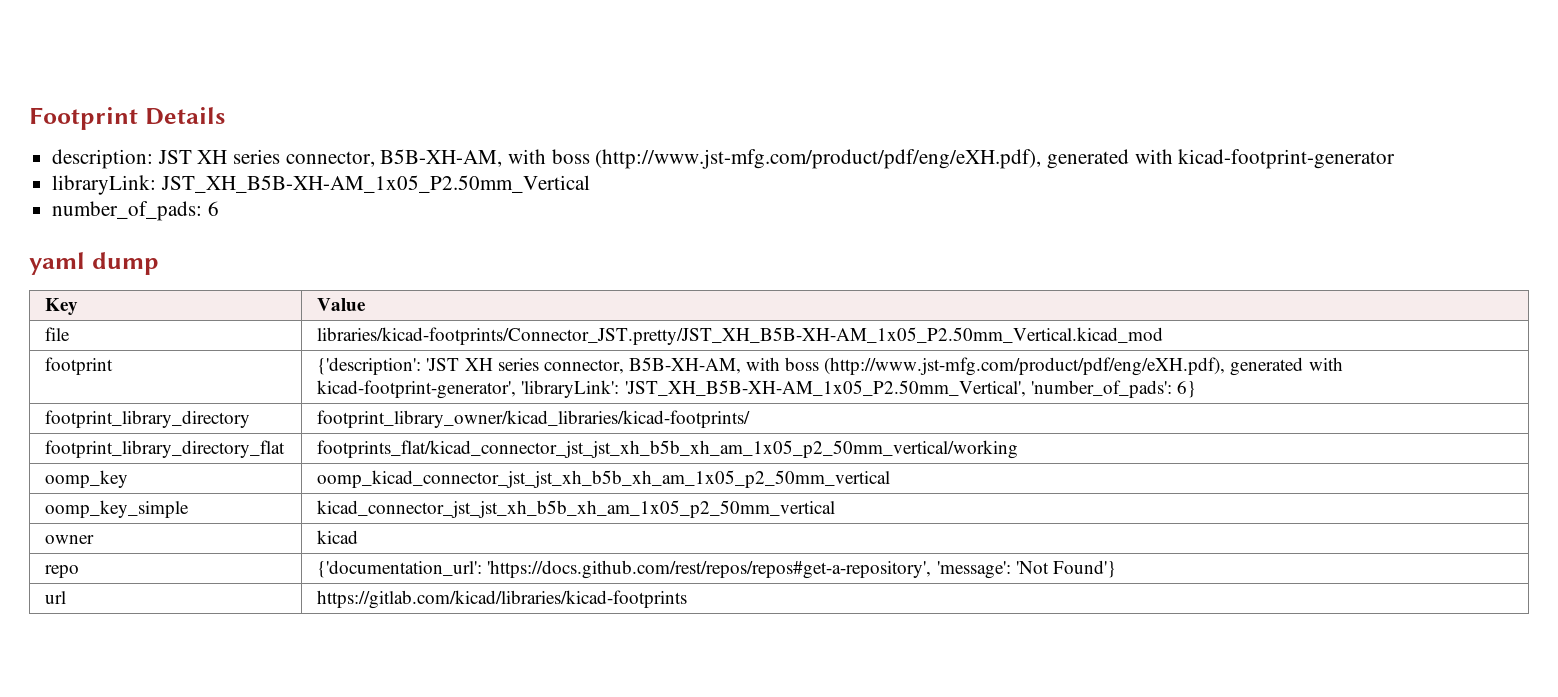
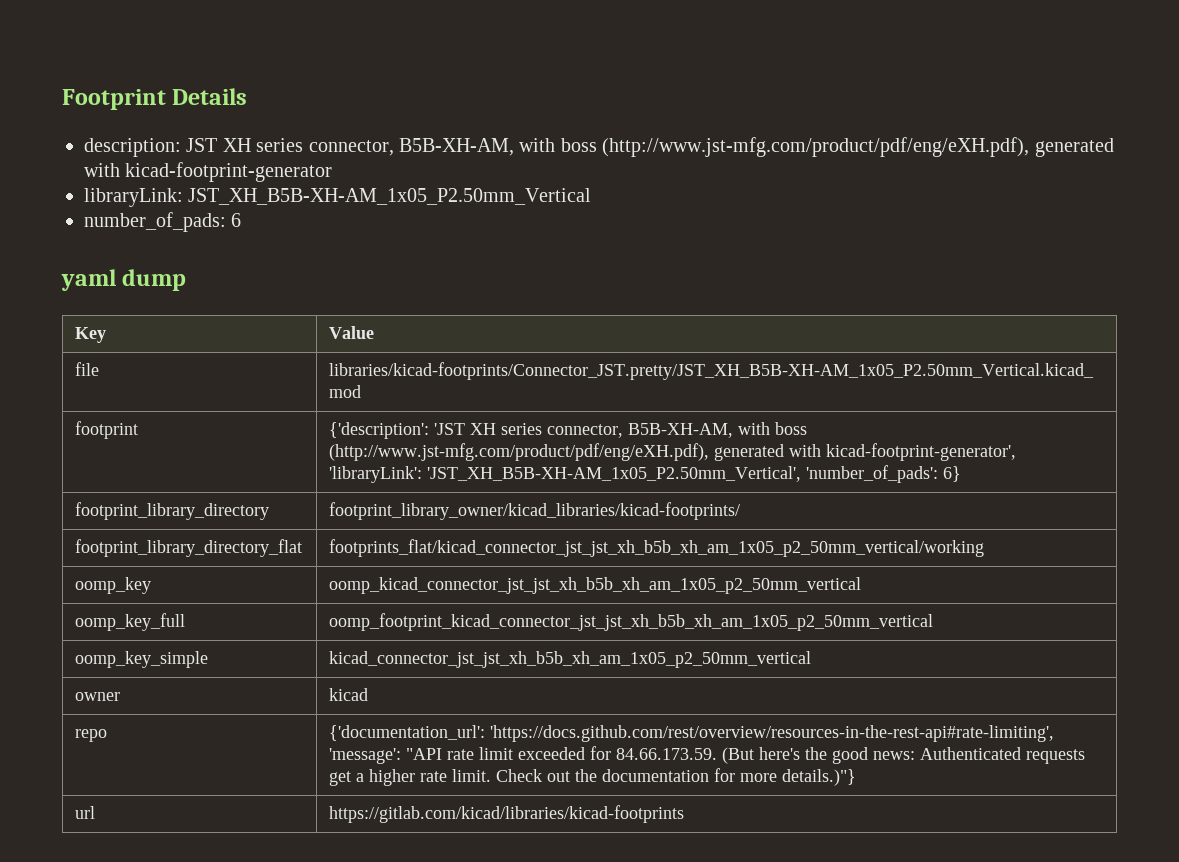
+ oomp_key_full | oomp_footprint_kicad_connector_jst_jst_xh_b5b_xh_am_1x05_p2_50mm_vertical
- repo | {'documentation_url': 'https://docs.github.com/rest/repos/repos#get-a-repository', 'message': 'Not Found'}
+ repo | {'documentation_url': 'https://docs.github.com/rest/overview/resources-in-the-rest-api#rate-limiting', 'message': "API rate limit exceeded for 84.66.173.59. (But here's the good news: Authenticated requests get a higher rate limit. Check out the documentation for more details.)"}

